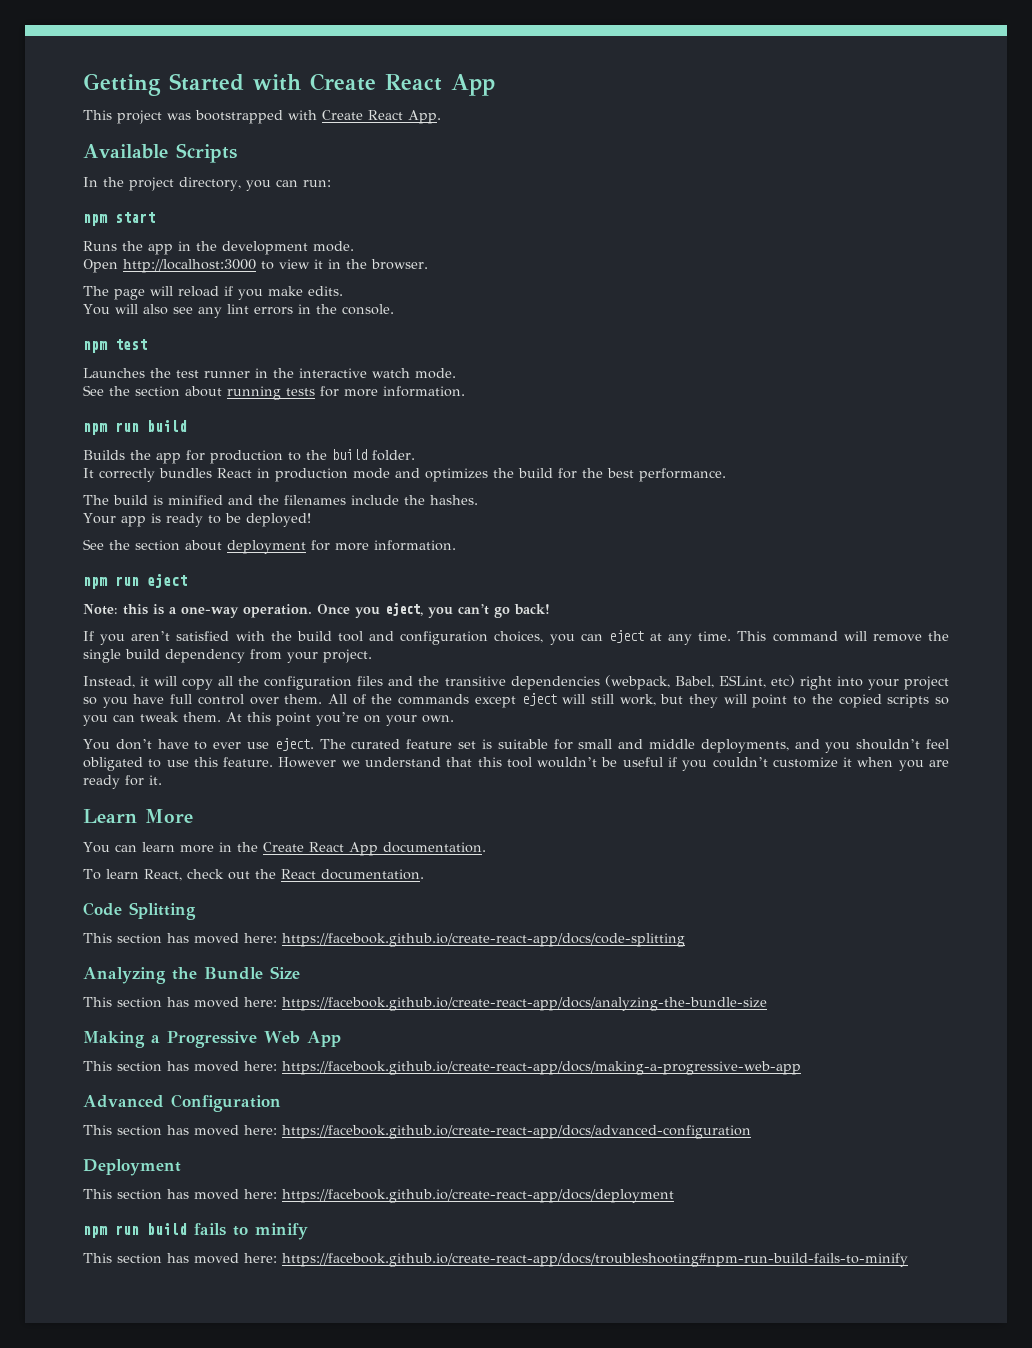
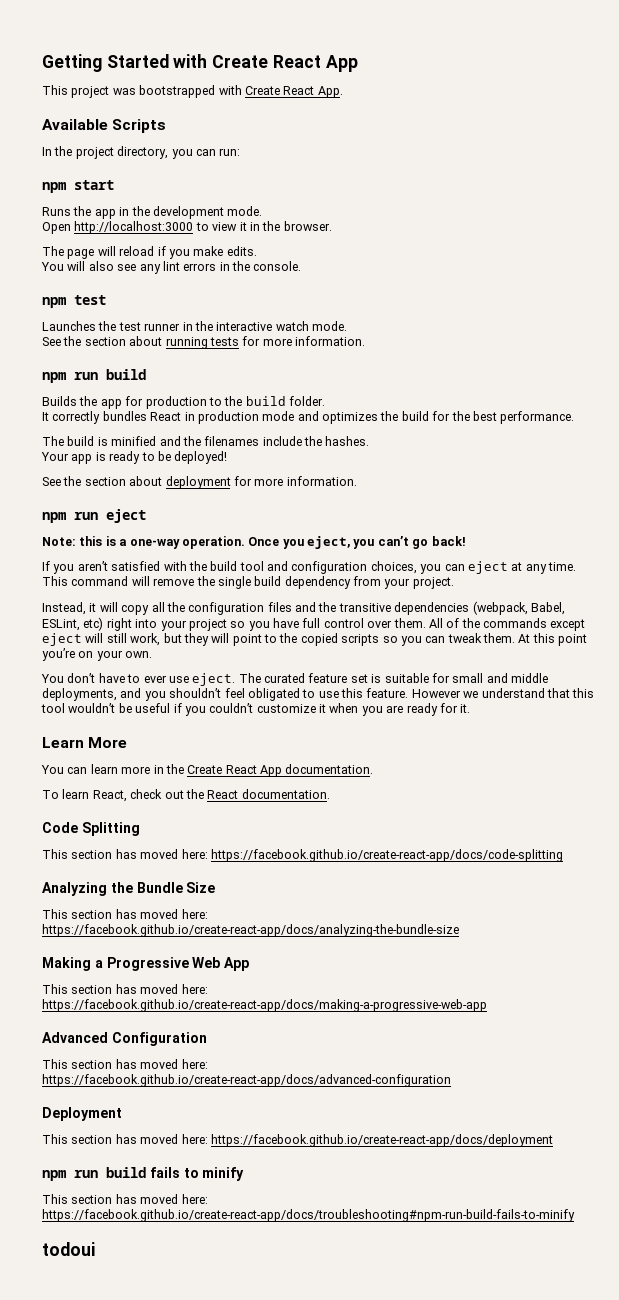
+ todoui

